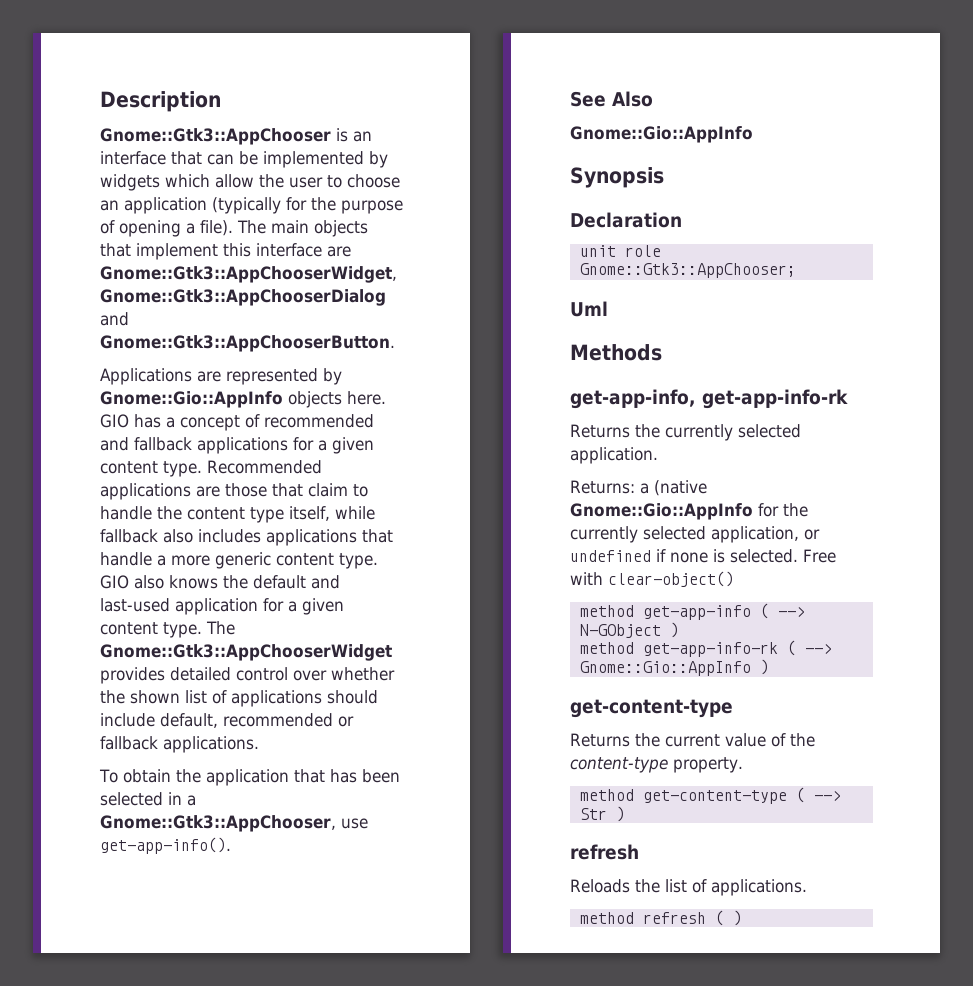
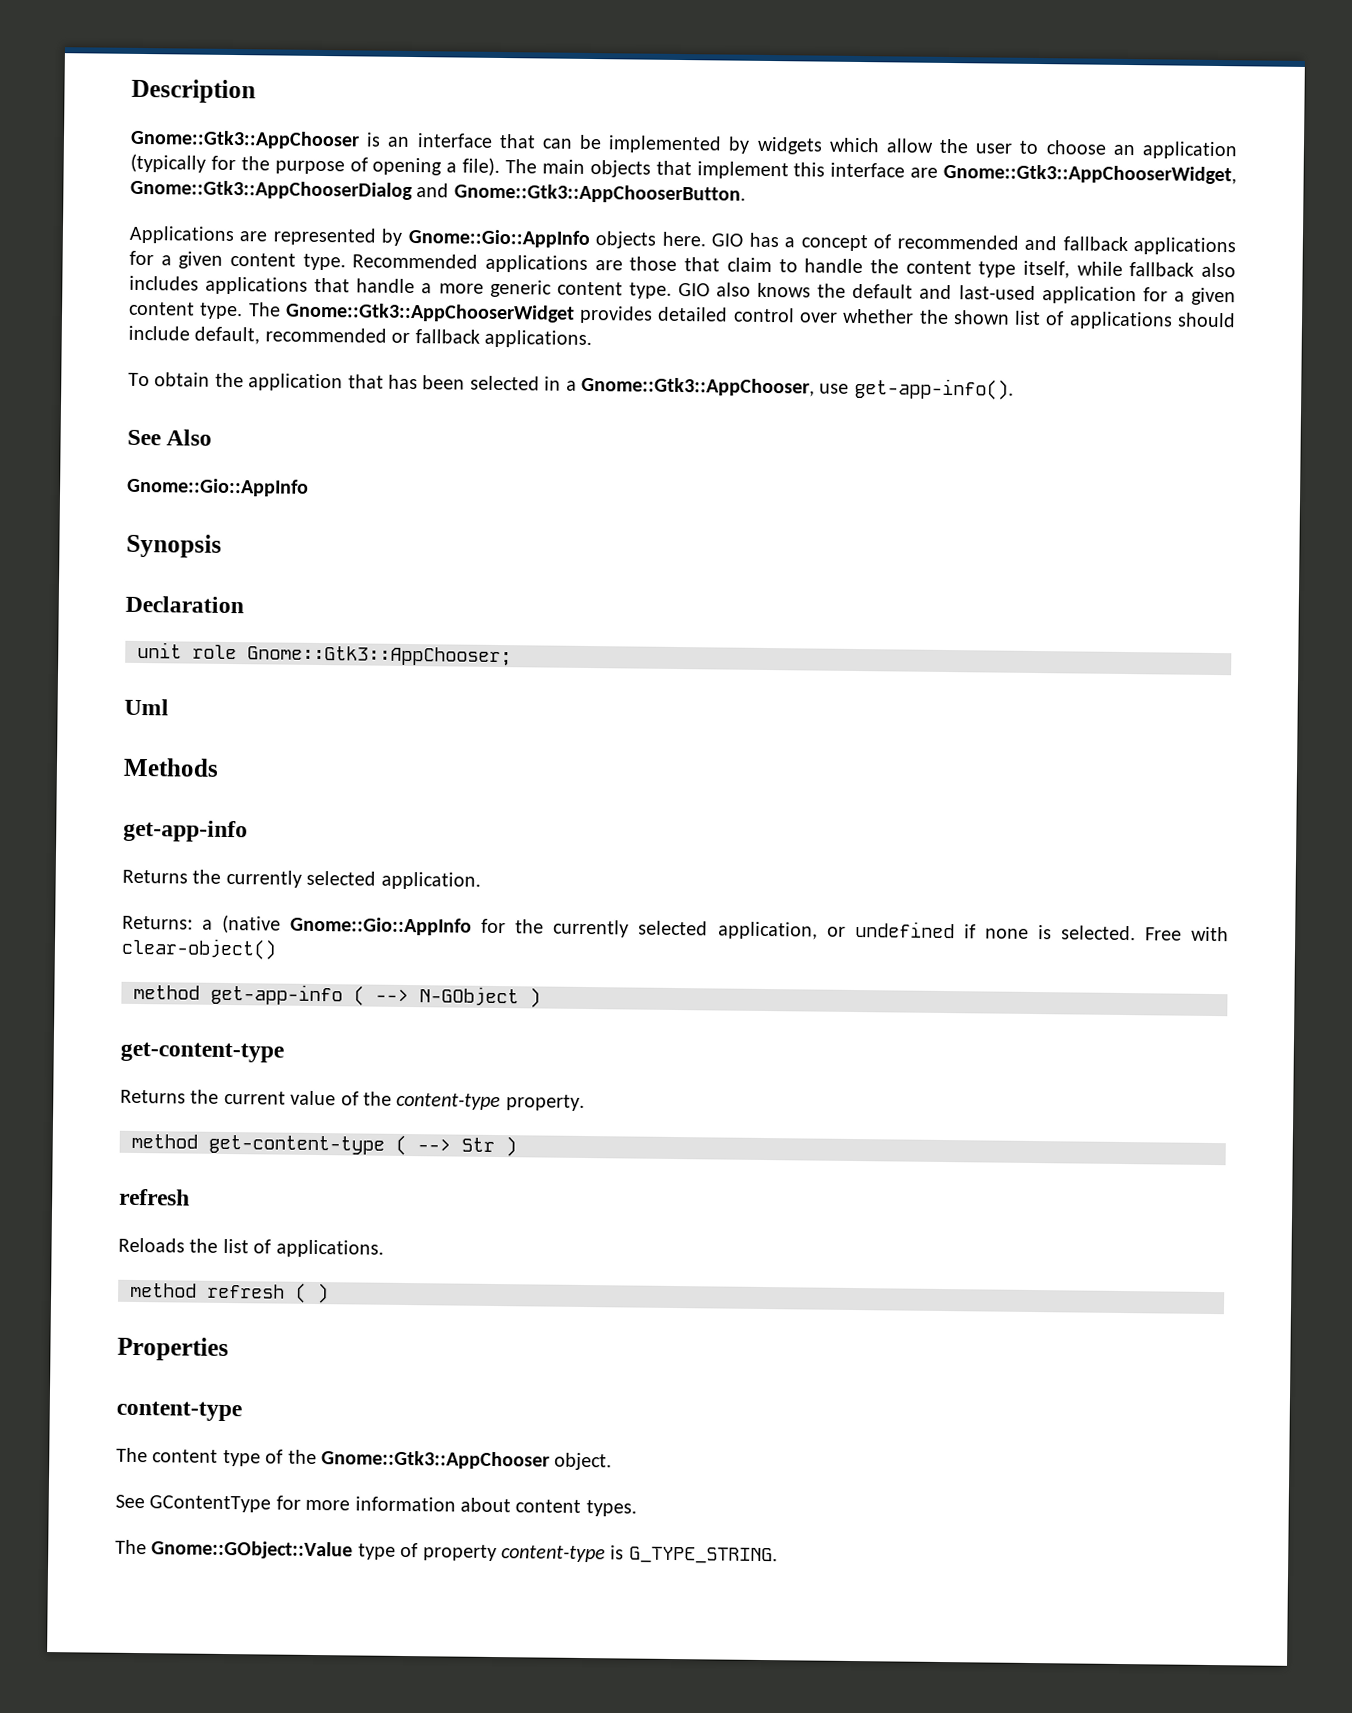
  Methods
- get-app-info, get-app-info-rk
+ get-app-info
- method get-app-info-rk ( --> Gnome::Gio::AppInfo )
+ Properties
+ content-type
+ The content type of the Gnome::Gtk3::AppChooser object.
+ See GContentType for more information about content types.
+ The Gnome::GObject::Value type of property content-type is G_TYPE_STRING.

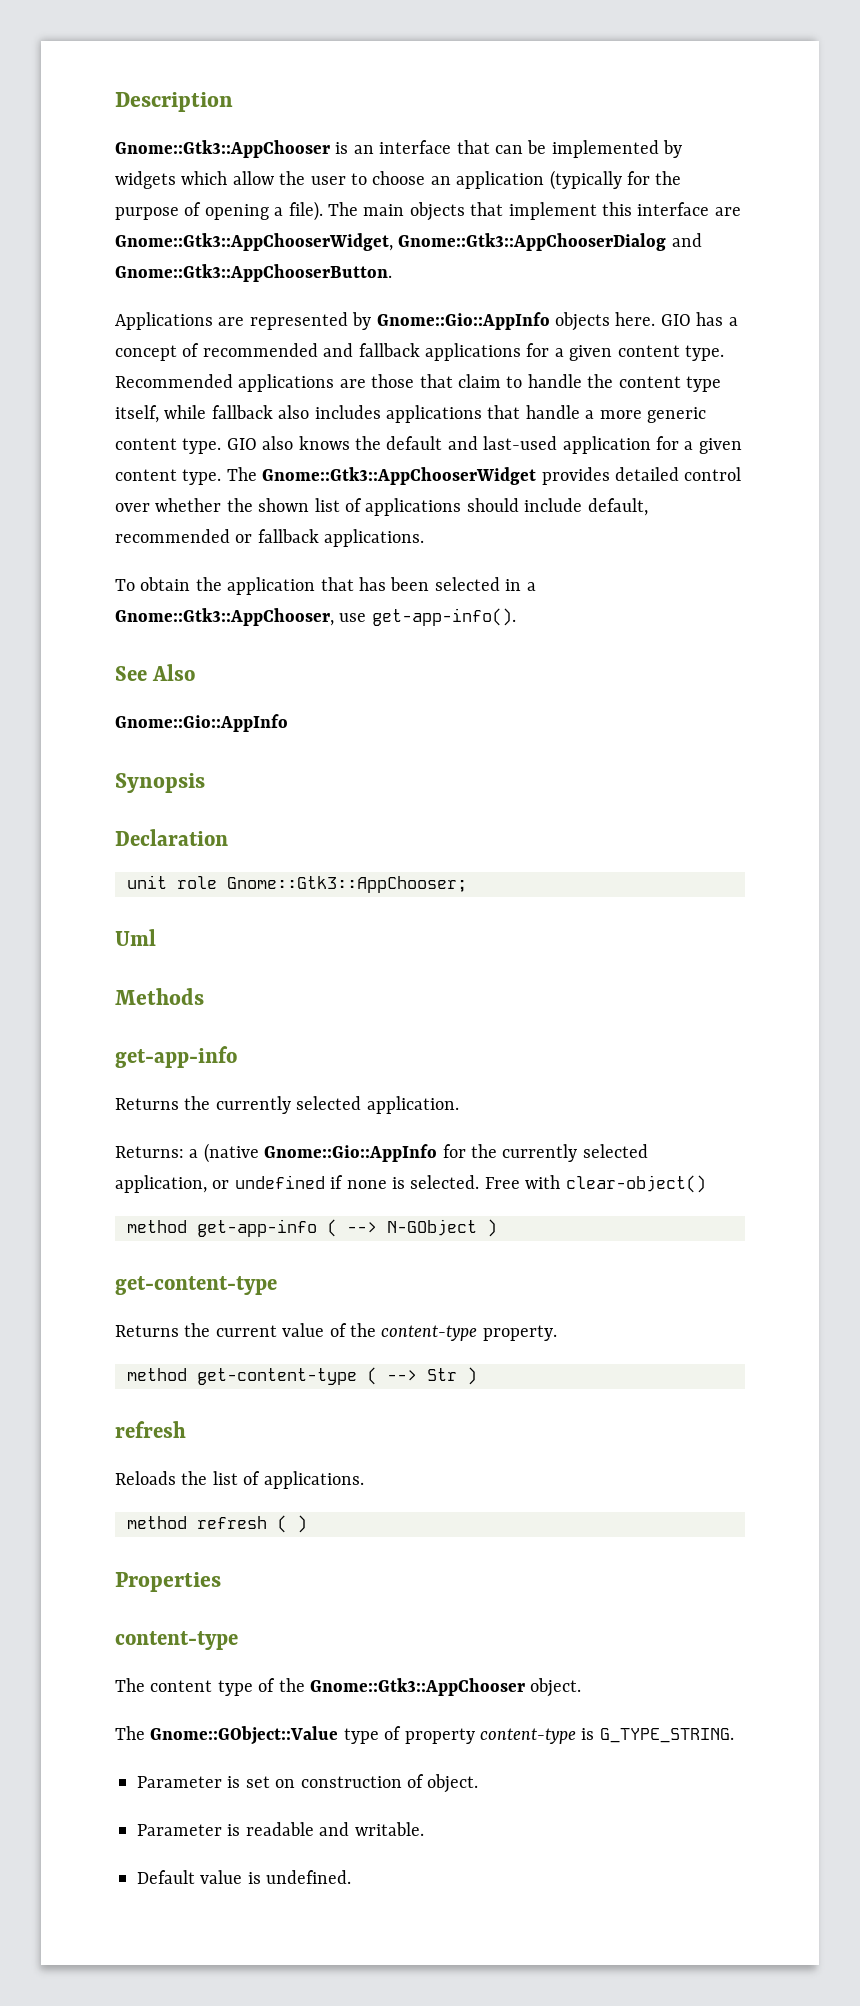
- See GContentType for more information about content types.
+ Parameter is set on construction of object.
+ Parameter is readable and writable.
+ Default value is undefined.

